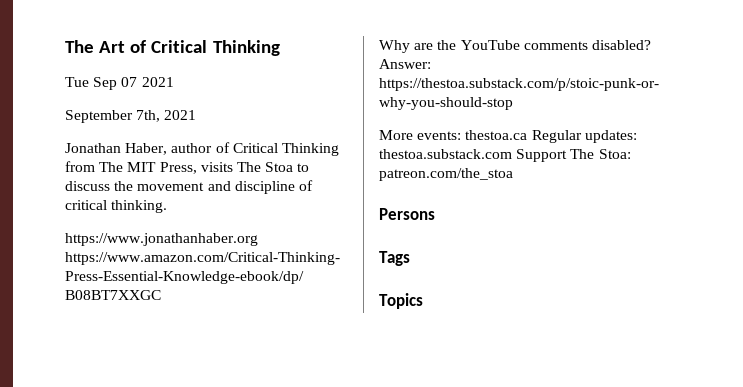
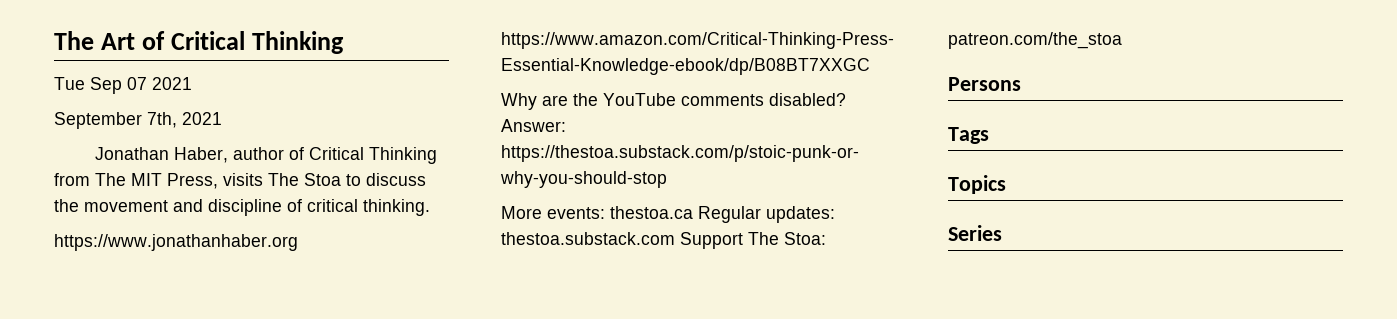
+ Series

